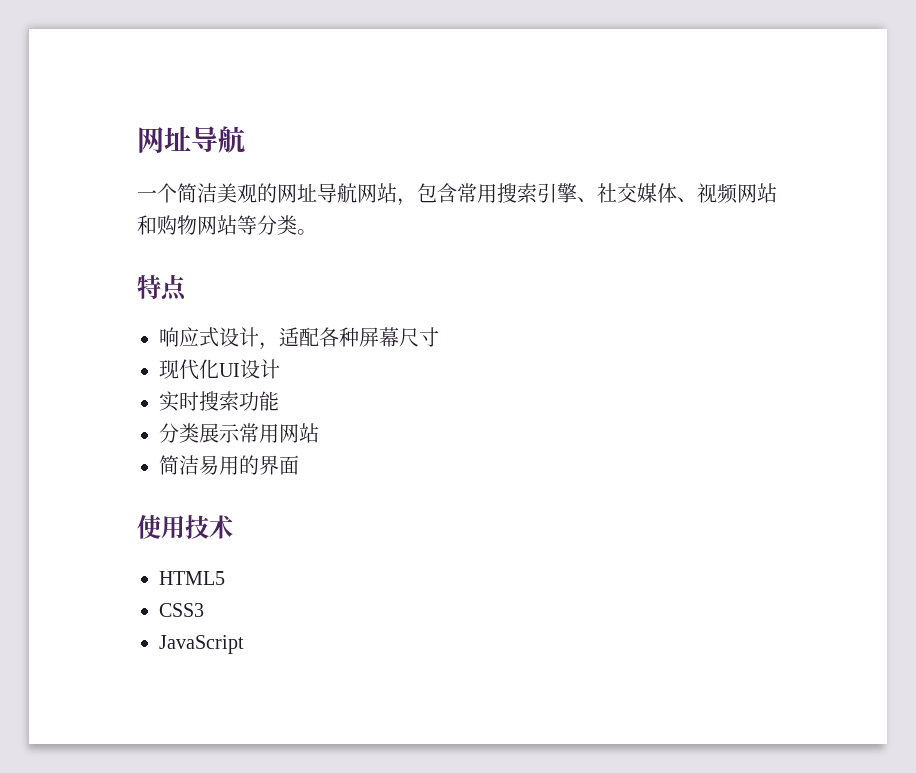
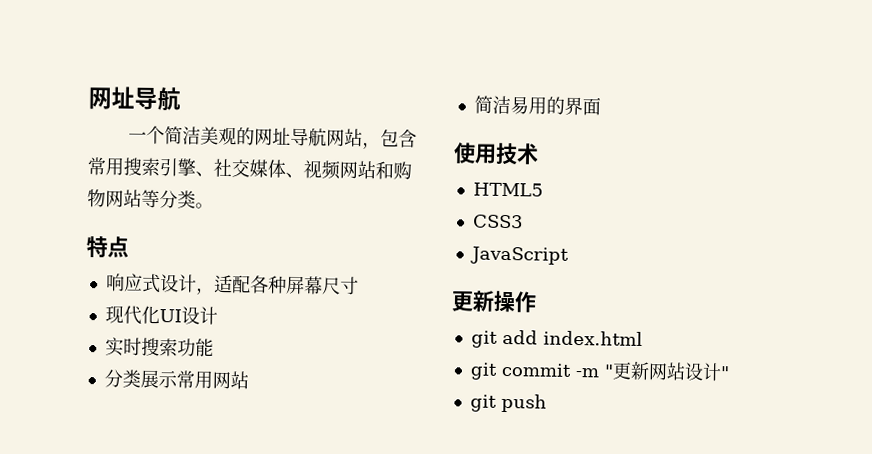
+ 更新操作
+ git add index.html
+ git commit -m "更新网站设计"
+ git push

